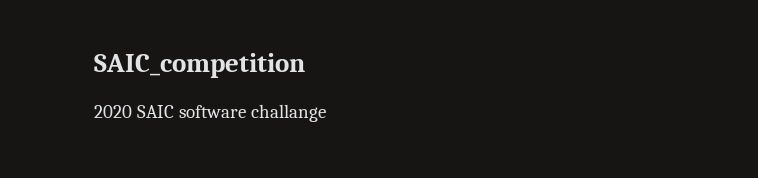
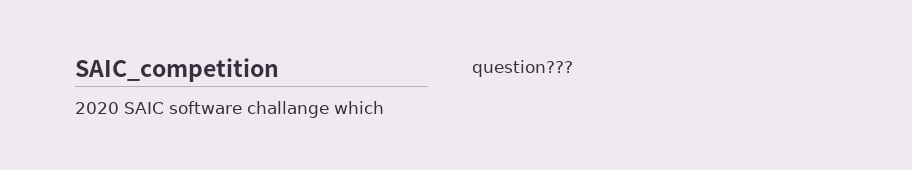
- 2020 SAIC software challange
+ 2020 SAIC software challange which question???

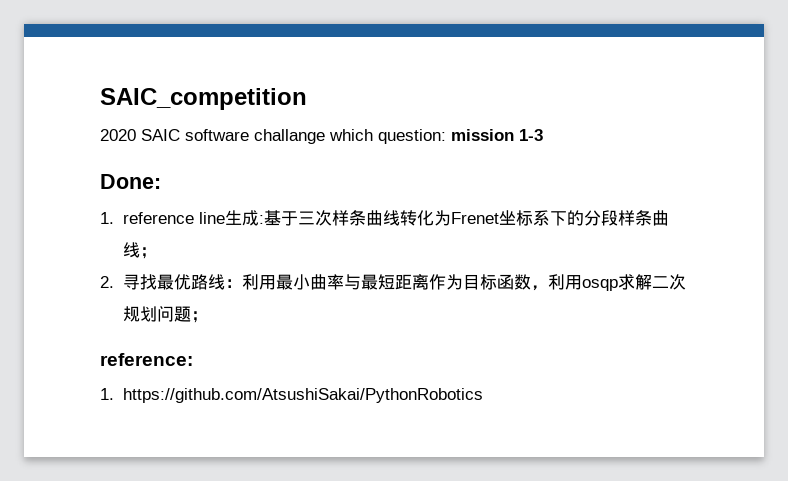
- 2020 SAIC software challange which question???
+ 2020 SAIC software challange which question: mission 1-3
+ Done:
+ 1. reference line生成:基于三次样条曲线转化为Frenet坐标系下的分段样条曲线；
+ 2.寻找最优路线：利用最小曲率与最短距离作为目标函数，利用osqp求解二次规划问题；
+ reference:
+ 1. https://github.com/AtsushiSakai/PythonRobotics

